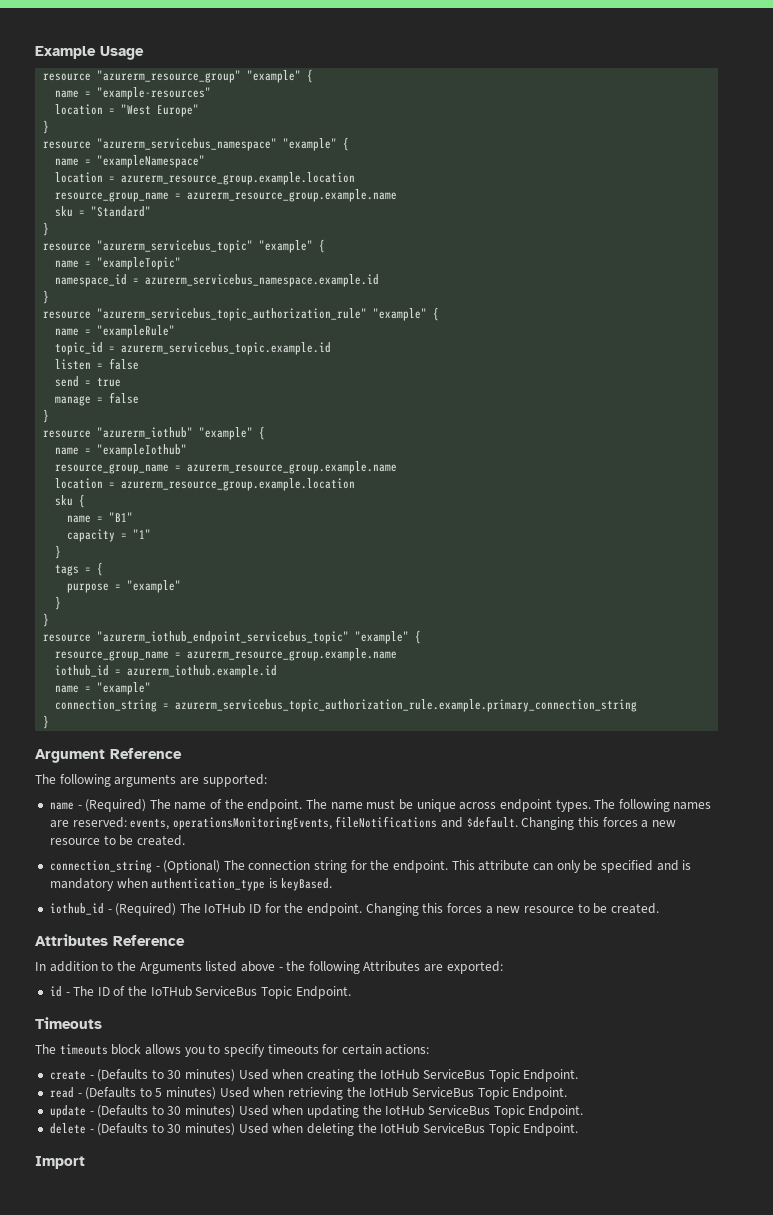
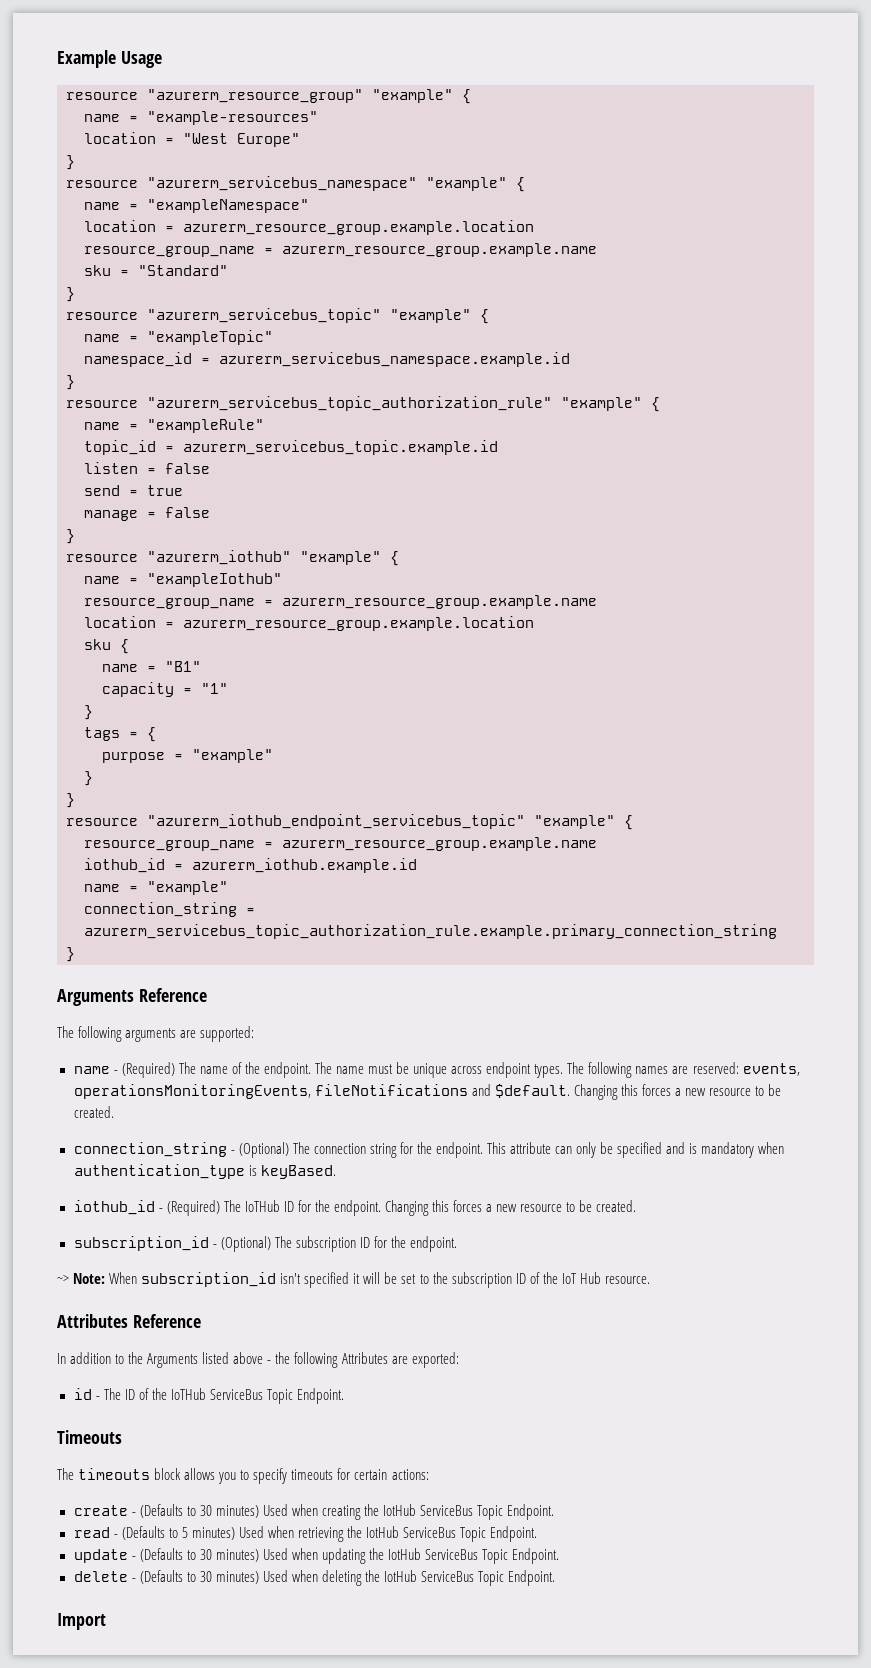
- Argument Reference
+ Arguments Reference
+ subscription_id - (Optional) The subscription ID for the endpoint.
+ ~> Note: When subscription_id isn't specified it will be set to the subscription ID of the IoT Hub resource.

